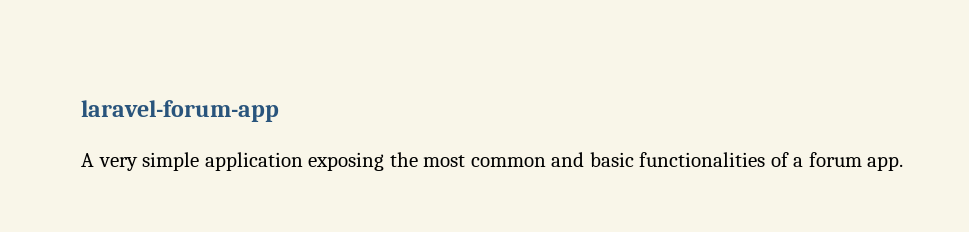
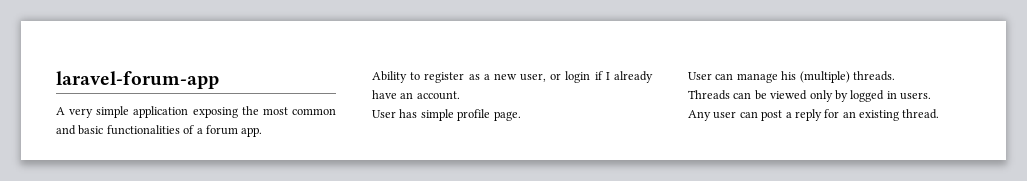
+ Ability to register as a new user, or login if I already have an account.
+ User has simple profile page.
+ User can manage his (multiple) threads.
+ Threads can be viewed only by logged in users.
+ Any user can post a reply for an existing thread.

